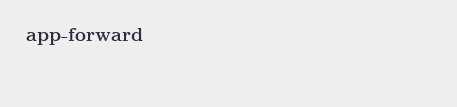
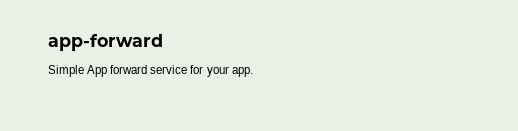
+ Simple App forward service for your app.

